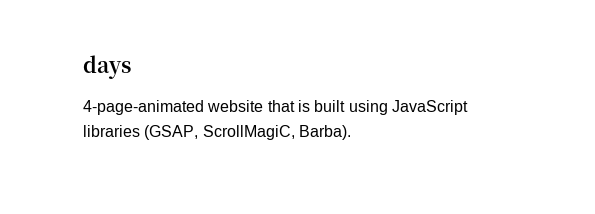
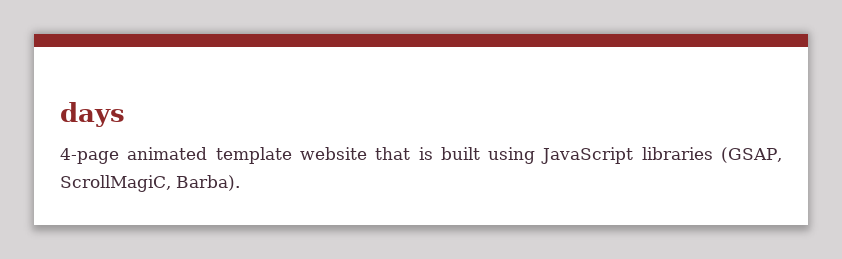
- 4-page-animated website that is built using JavaScript libraries (GSAP, ScrollMagiC, Barba).
+ 4-page animated template website that is built using JavaScript libraries (GSAP, ScrollMagiC, Barba).

